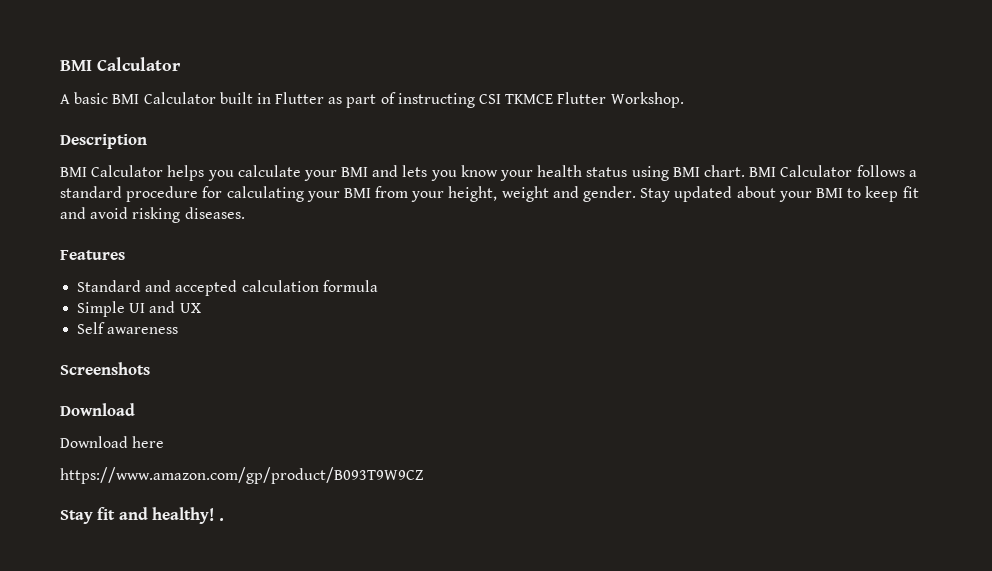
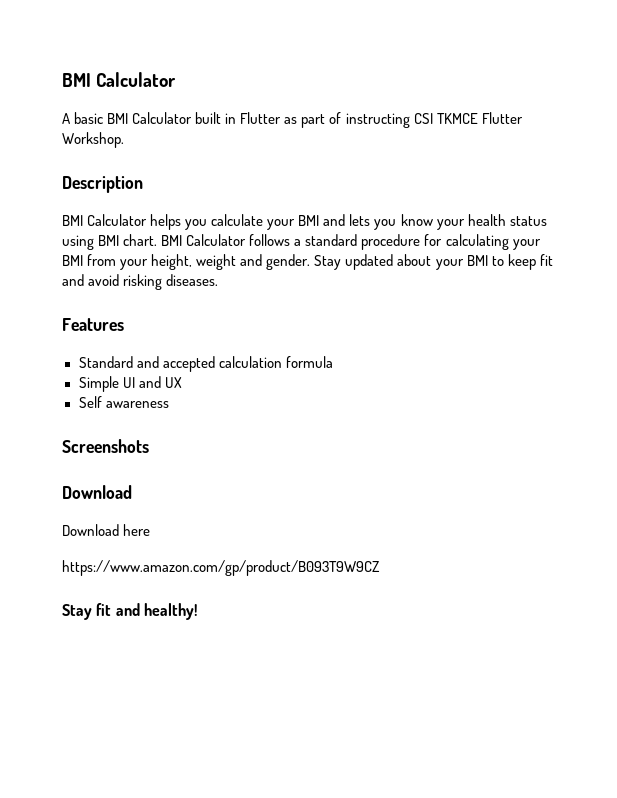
- Stay fit and healthy! .
+ Stay fit and healthy!

